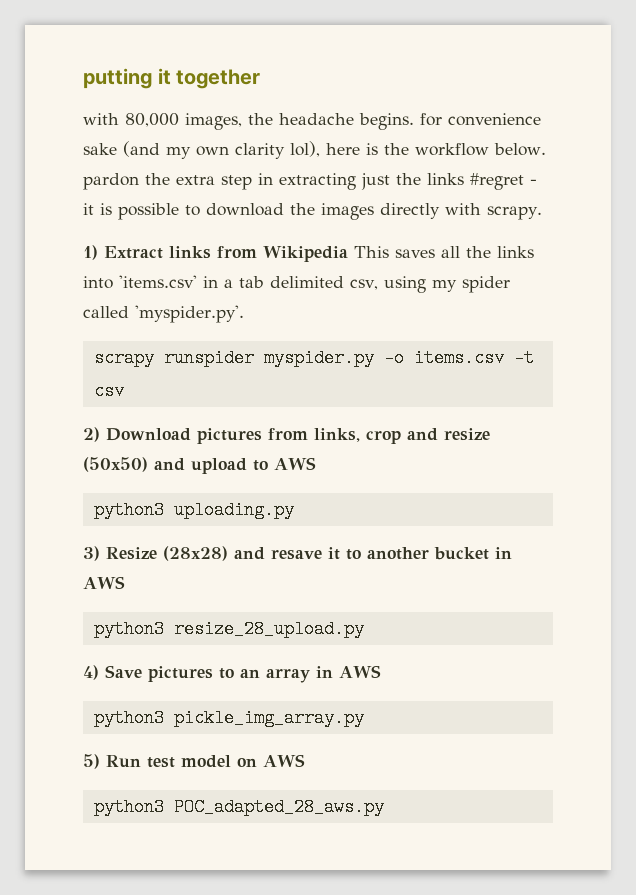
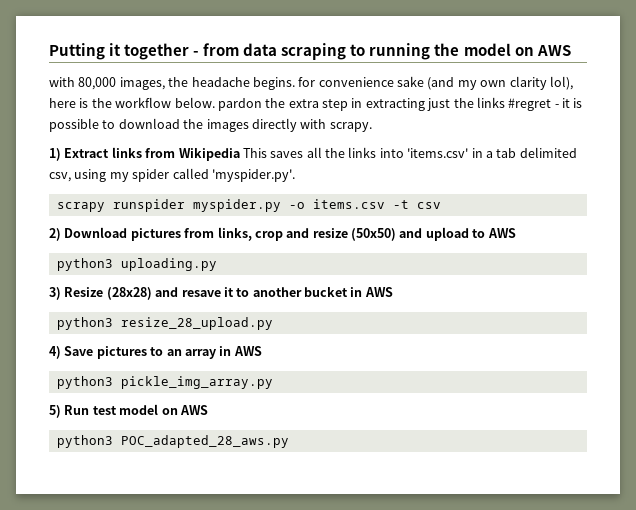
- putting it together
+ Putting it together - from data scraping to running the model on AWS

